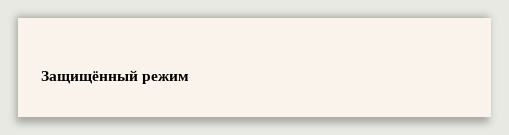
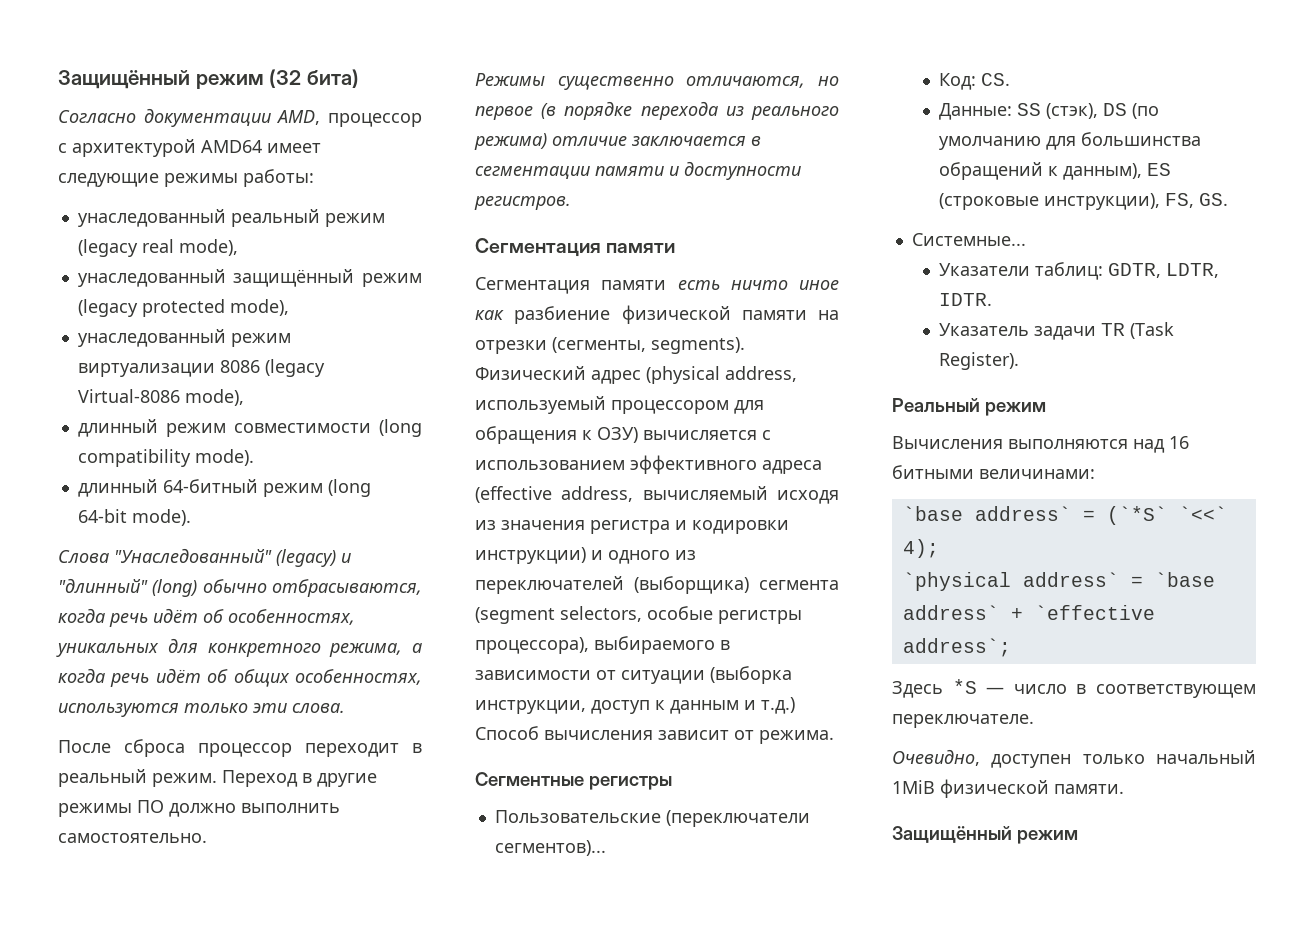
+ Защищённый режим (32 бита)
+ Согласно документации AMD, процессор с архитектурой AMD64 имеет следующие режимы работы:
+ унаследованный реальный режим (legacy real mode),
+ унаследованный защищённый режим (legacy protected mode),
+ унаследованный режим виртуализации 8086 (legacy Virtual-8086 mode),
+ длинный режим совместимости (long compatibility mode).
+ длинный 64-битный режим (long 64-bit mode).
+ Слова "Унаследованный" (legacy) и "длинный" (long) обычно отбрасываются, когда речь идёт об особенностях, уникальных для конкретного режима, а когда речь идёт об общих особенностях, используются только эти слова.
+ После сброса процессор переходит в реальный режим. Переход в другие режимы ПО должно выполнить самостоятельно.
+ Режимы существенно отличаются, но первое (в порядке перехода из реального режима) отличие заключается в сегментации памяти и доступности регистров.
+ Сегментация памяти
+ Сегментация памяти есть ничто иное как разбиение физической памяти на отрезки (сегменты, segments). Физический адрес (physical address, используемый процессором для обращения к ОЗУ) вычисляется с использованием эффективного адреса (effective address, вычисляемый исходя из значения регистра и кодировки инструкции) и одного из переключателей (выборщика) сегмента (segment selectors, особые регистры процессора), выбираемого в зависимости от ситуации (выборка инструкции, доступ к данным и т.д.) Способ вычисления зависит от режима.
+ Сегментные регистры
+ Пользовательские (переключатели сегментов)...
+ Код: CS.
+ Данные: SS (стэк), DS (по умолчанию для большинства обращений к данным), ES (строковые инструкции), FS, GS.
+ Системные...
+ Указатели таблиц: GDTR, LDTR, IDTR.
+ Указатель задачи TR (Task Register).
+ Реальный режим
+ Вычисления выполняются над 16 битными величинами:
+ `base address` = (`*S` `<<` 4);
+ `physical address` = `base address` + `effective address`;
+ Здесь *S — число в соответствующем переключателе.
+ Очевидно, доступен только начальный 1MiB физической памяти.

